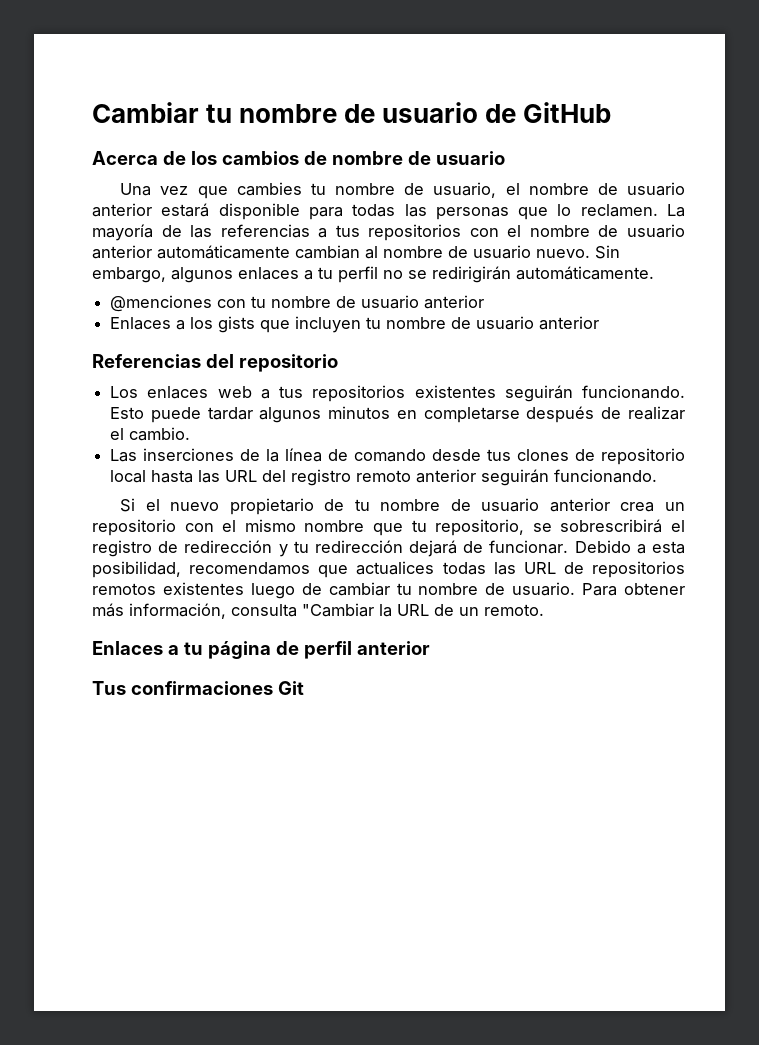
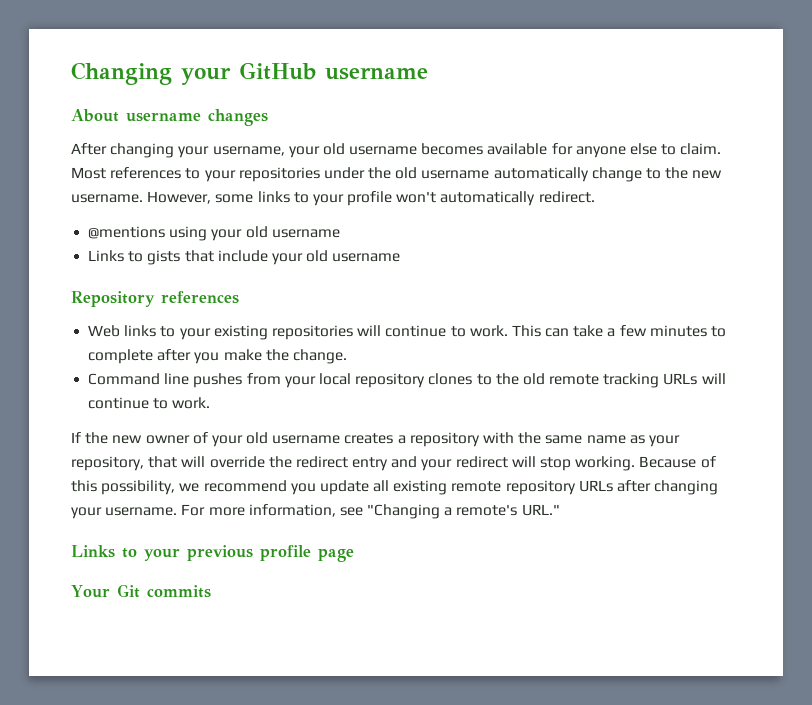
- Cambiar tu nombre de usuario de GitHub
- Acerca de los cambios de nombre de usuario
- Una vez que cambies tu nombre de usuario, el nombre de usuario anterior estará disponible para todas las personas que lo reclamen. La mayoría de las referencias a tus repositorios con el nombre de usuario anterior automáticamente cambian al nombre de usuario nuevo. Sin embargo, algunos enlaces a tu perfil no se redirigirán automáticamente.
- @menciones con tu nombre de usuario anterior
- Enlaces a los gists que incluyen tu nombre de usuario anterior
- Referencias del repositorio
- Los enlaces web a tus repositorios existentes seguirán funcionando. Esto puede tardar algunos minutos en completarse después de realizar el cambio.
- Las inserciones de la línea de comando desde tus clones de repositorio local hasta las URL del registro remoto anterior seguirán funcionando.
- Si el nuevo propietario de tu nombre de usuario anterior crea un repositorio con el mismo nombre que tu repositorio, se sobrescribirá el registro de redirección y tu redirección dejará de funcionar. Debido a esta posibilidad, recomendamos que actualices todas las URL de repositorios remotos existentes luego de cambiar tu nombre de usuario. Para obtener más información, consulta "Cambiar la URL de un remoto.
- Enlaces a tu página de perfil anterior
- Tus confirmaciones Git
+ Changing your GitHub username
+ About username changes
+ After changing your username, your old username becomes available for anyone else to claim. Most references to your repositories under the old username automatically change to the new username. However, some links to your profile won't automatically redirect.
+ @mentions using your old username
+ Links to gists that include your old username
+ Repository references
+ Web links to your existing repositories will continue to work. This can take a few minutes to complete after you make the change.
+ Command line pushes from your local repository clones to the old remote tracking URLs will continue to work.
+ If the new owner of your old username creates a repository with the same name as your repository, that will override the redirect entry and your redirect will stop working. Because of this possibility, we recommend you update all existing remote repository URLs after changing your username. For more information, see "Changing a remote's URL."
+ Links to your previous profile page
+ Your Git commits

